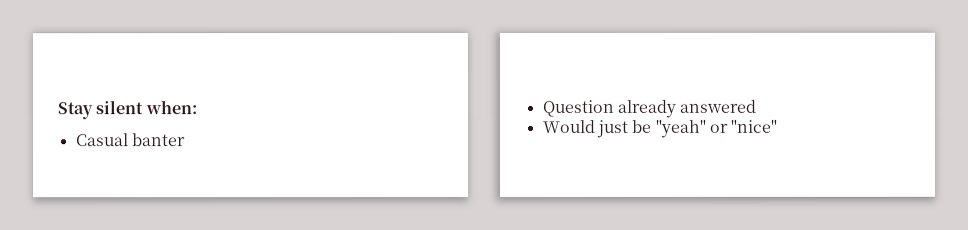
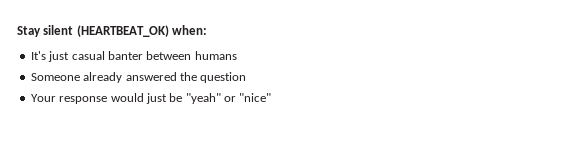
- Stay silent when:
+ Stay silent (HEARTBEAT_OK) when:
- Casual banter
- Question already answered
- Would just be "yeah" or "nice"
+ It's just casual banter between humans
+ Someone already answered the question
+ Your response would just be "yeah" or "nice"

